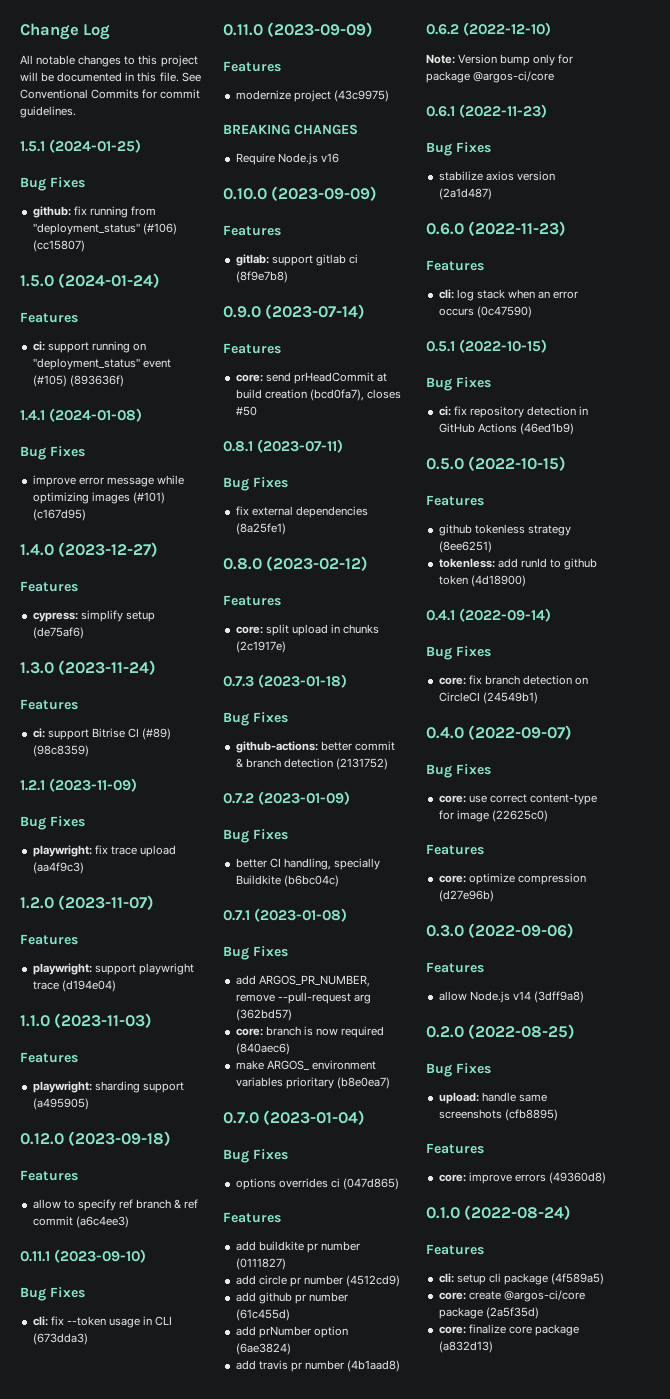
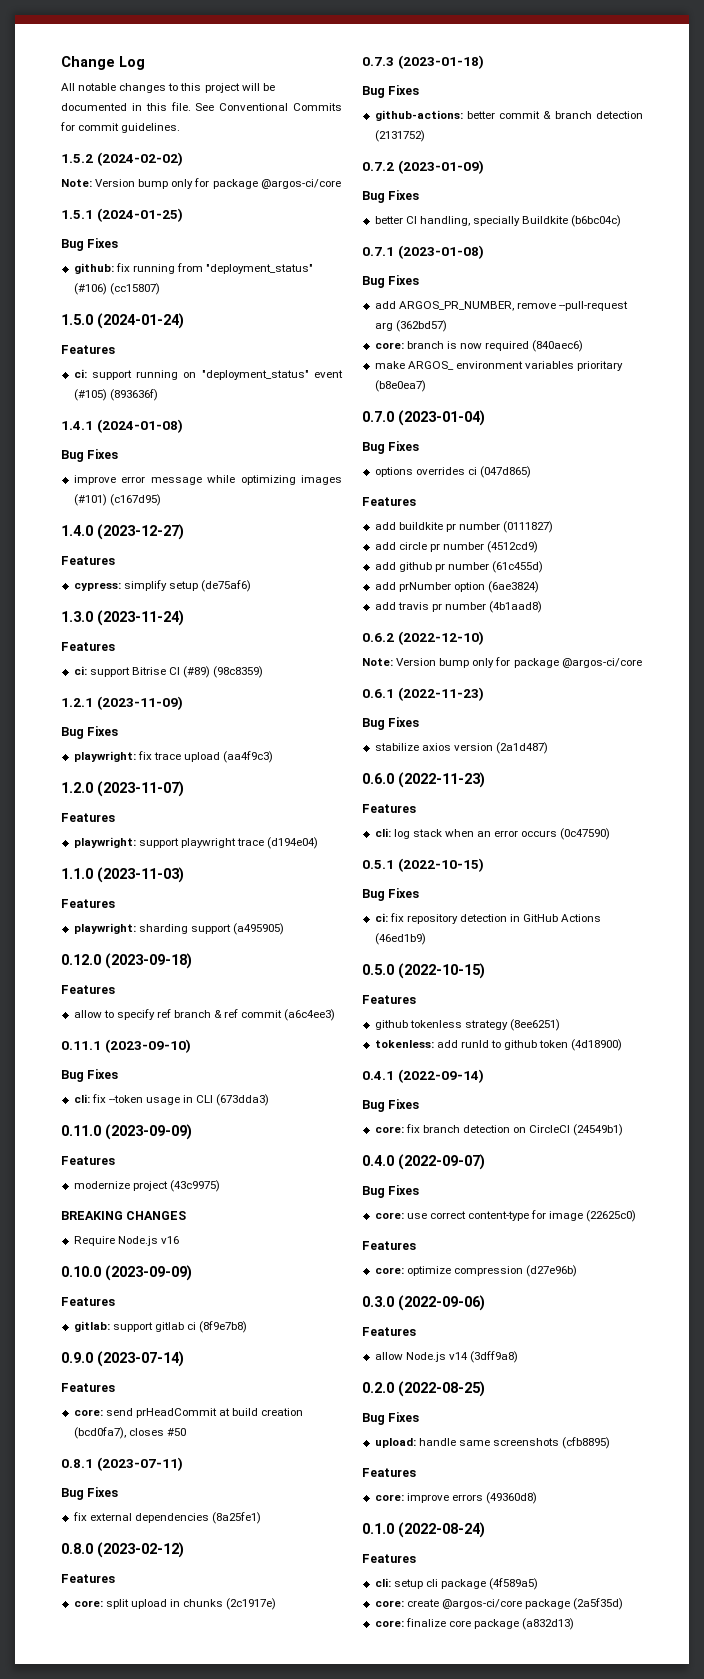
+ 1.5.2 (2024-02-02)
+ Note: Version bump only for package @argos-ci/core

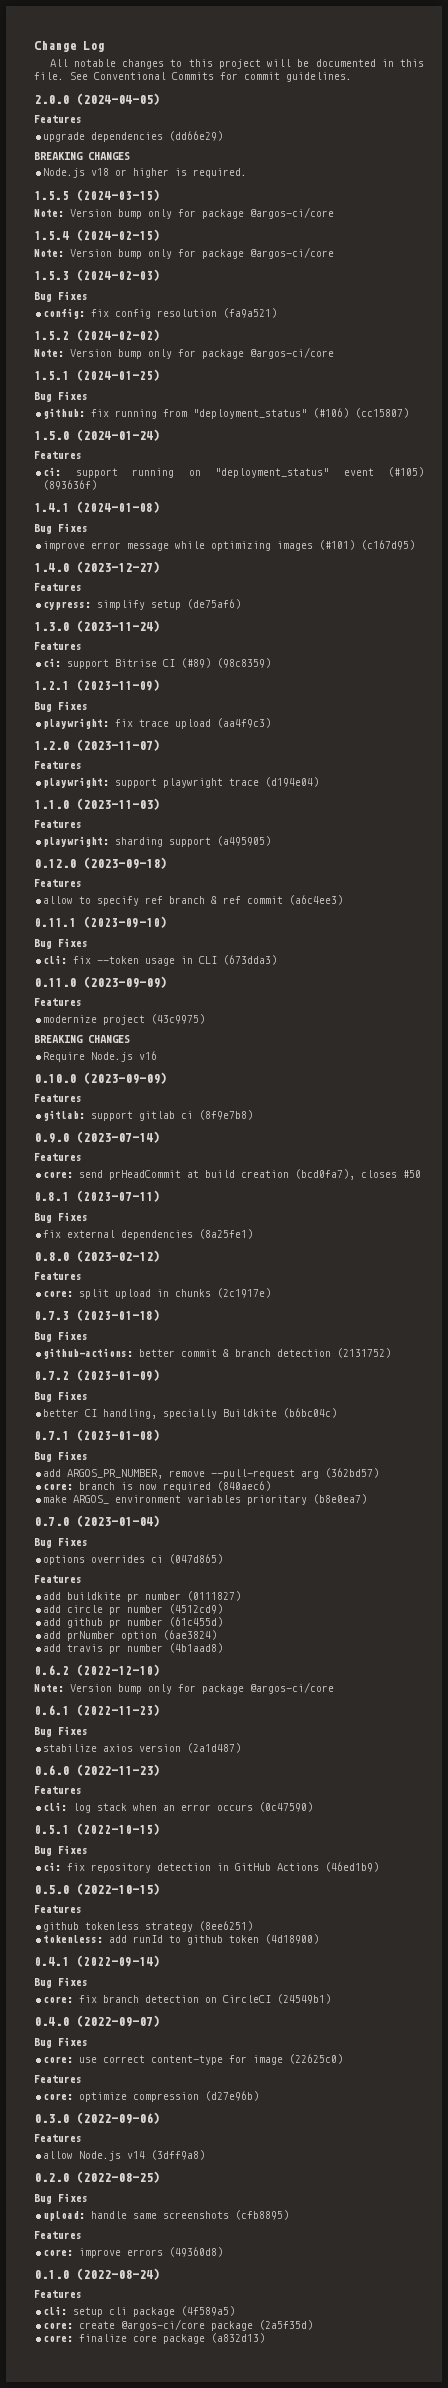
+ 2.0.0 (2024-04-05)
+ Features
+ upgrade dependencies (dd66e29)
+ BREAKING CHANGES
+ Node.js v18 or higher is required.
+ 1.5.5 (2024-03-15)
+ Note: Version bump only for package @argos-ci/core
+ 1.5.4 (2024-02-15)
+ Note: Version bump only for package @argos-ci/core
+ 1.5.3 (2024-02-03)
+ Bug Fixes
+ config: fix config resolution (fa9a521)

